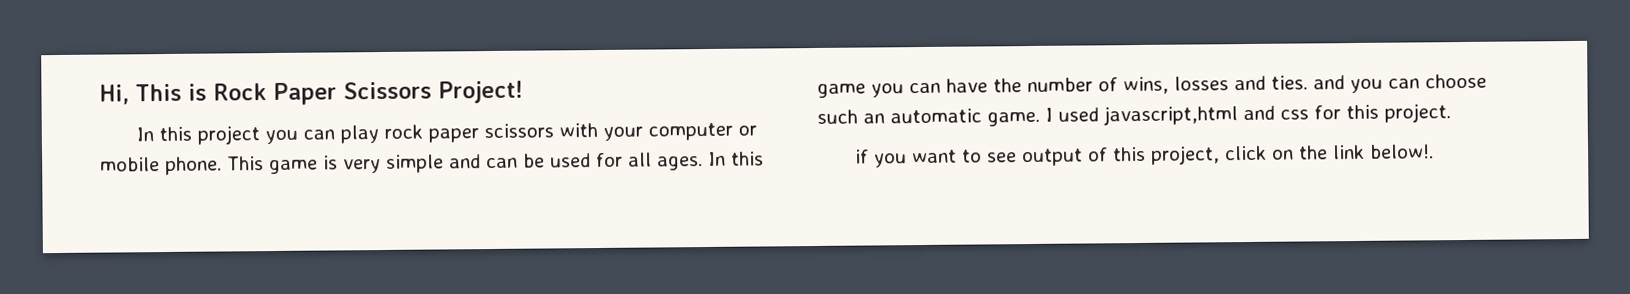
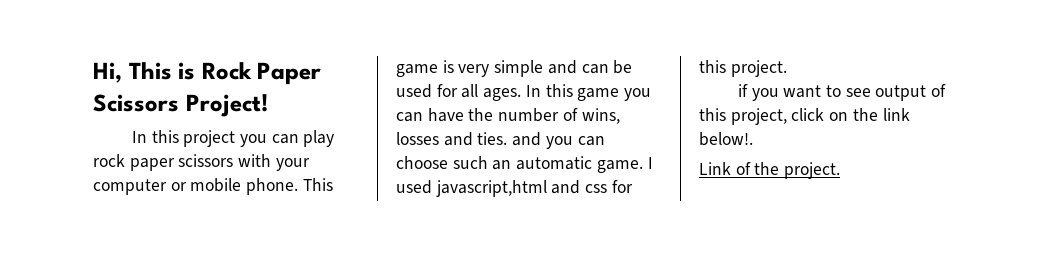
+ Link of the project.

